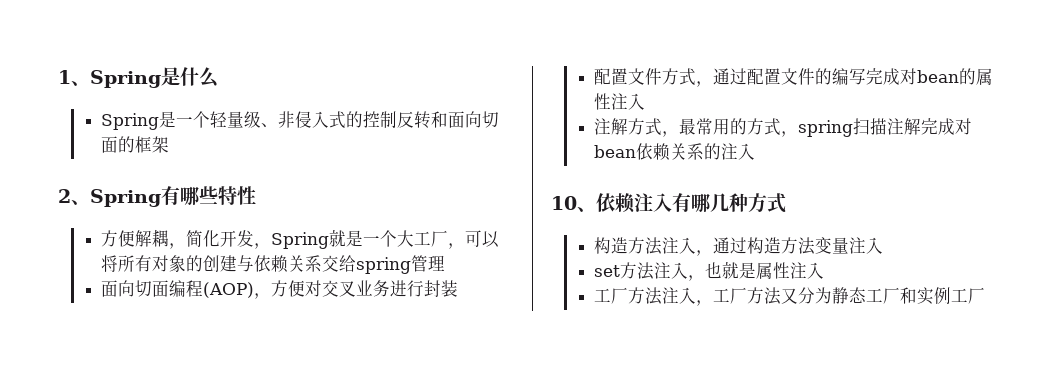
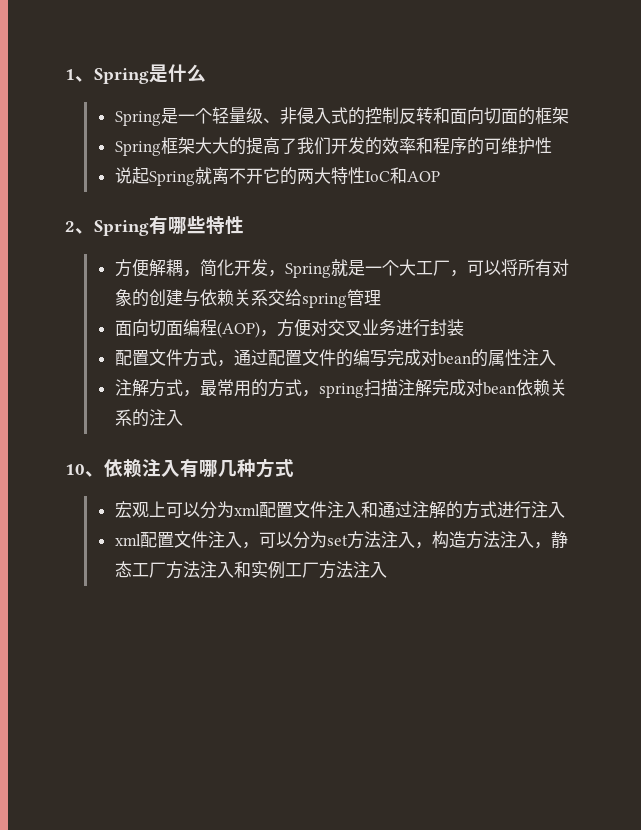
+ Spring框架大大的提高了我们开发的效率和程序的可维护性
+ 说起Spring就离不开它的两大特性IoC和AOP
- 构造方法注入，通过构造方法变量注入
- set方法注入，也就是属性注入
- 工厂方法注入，工厂方法又分为静态工厂和实例工厂
+ 宏观上可以分为xml配置文件注入和通过注解的方式进行注入
+ xml配置文件注入，可以分为set方法注入，构造方法注入，静态工厂方法注入和实例工厂方法注入

